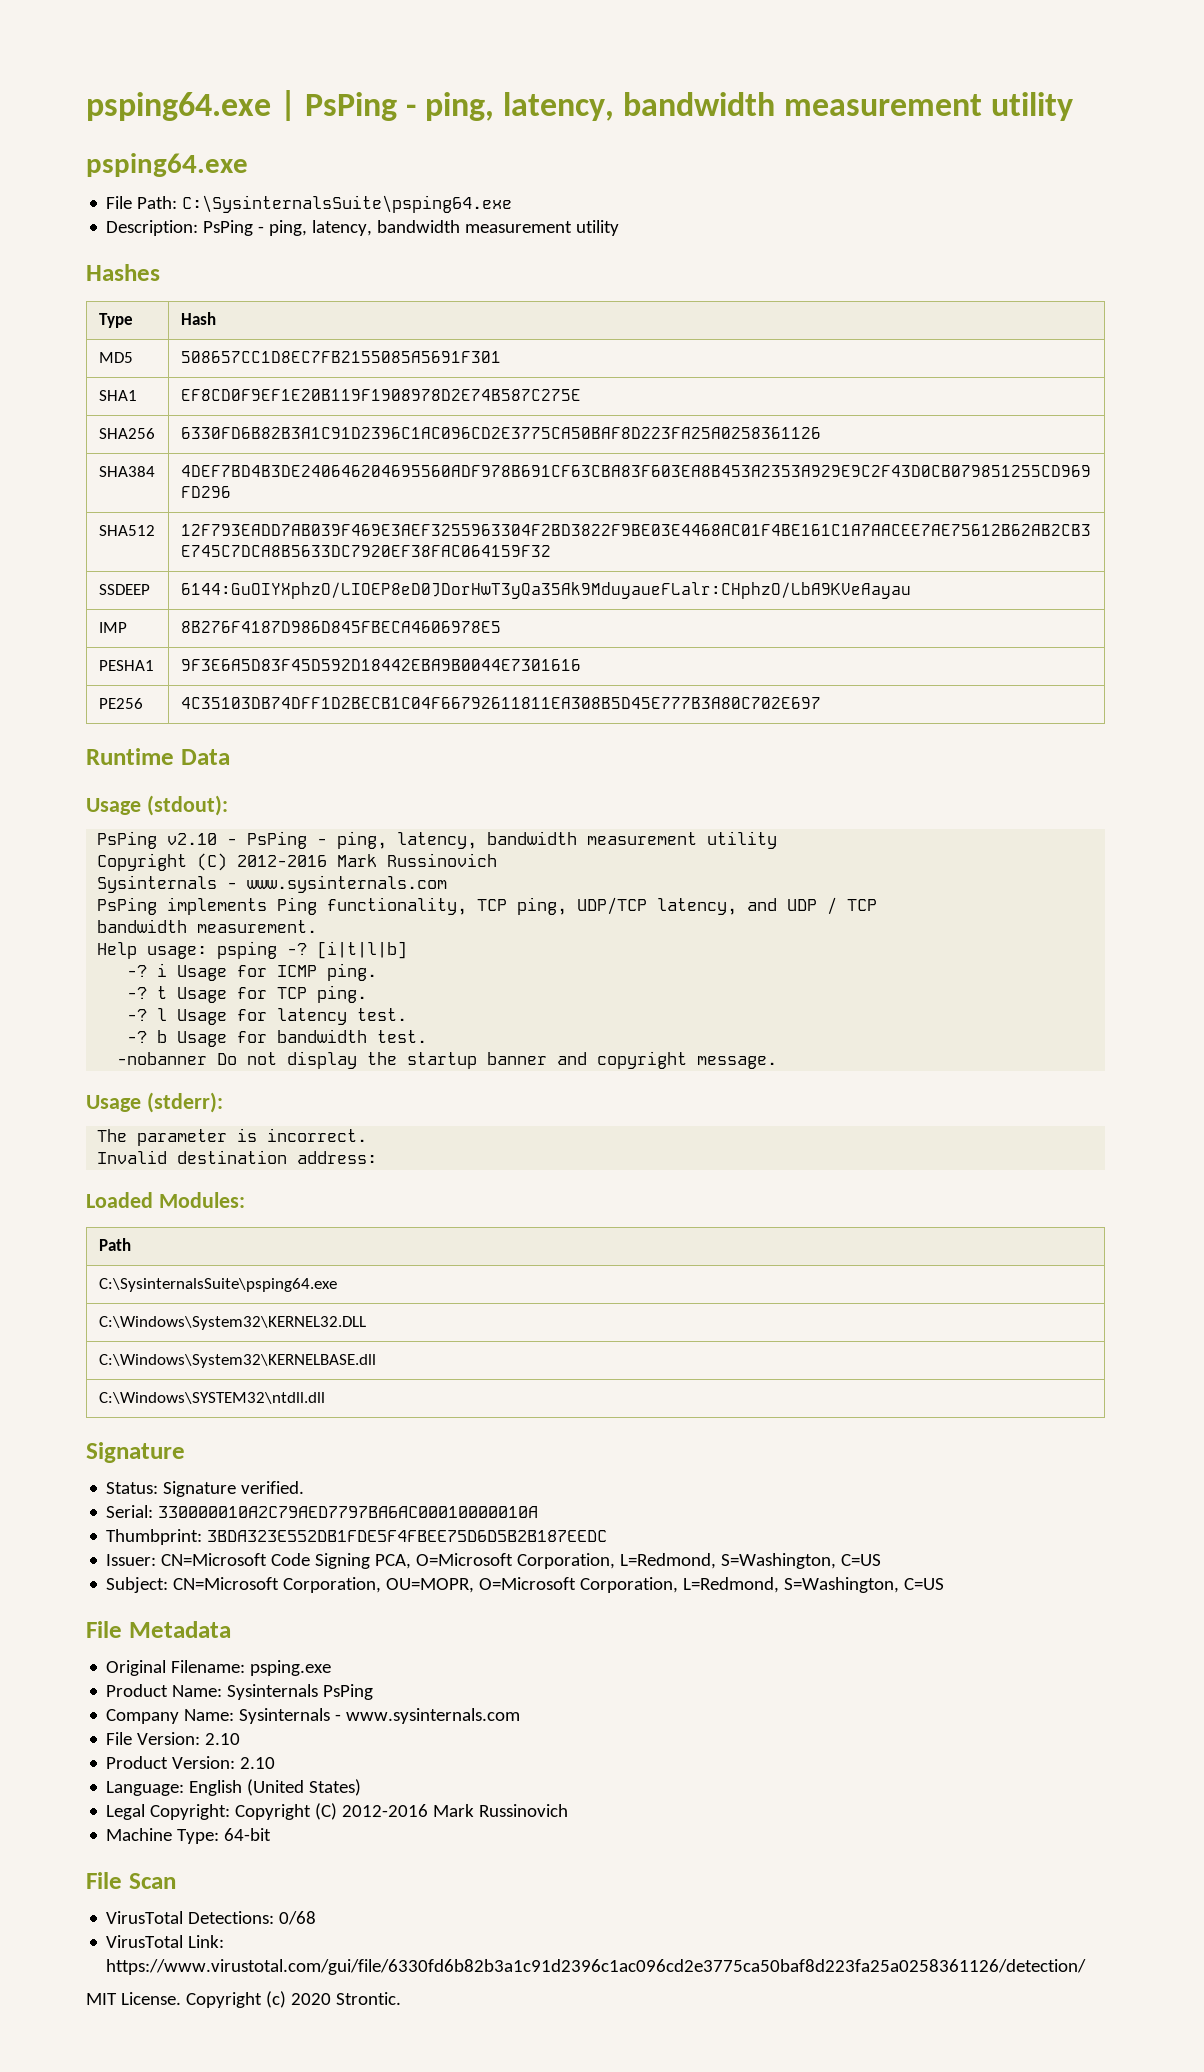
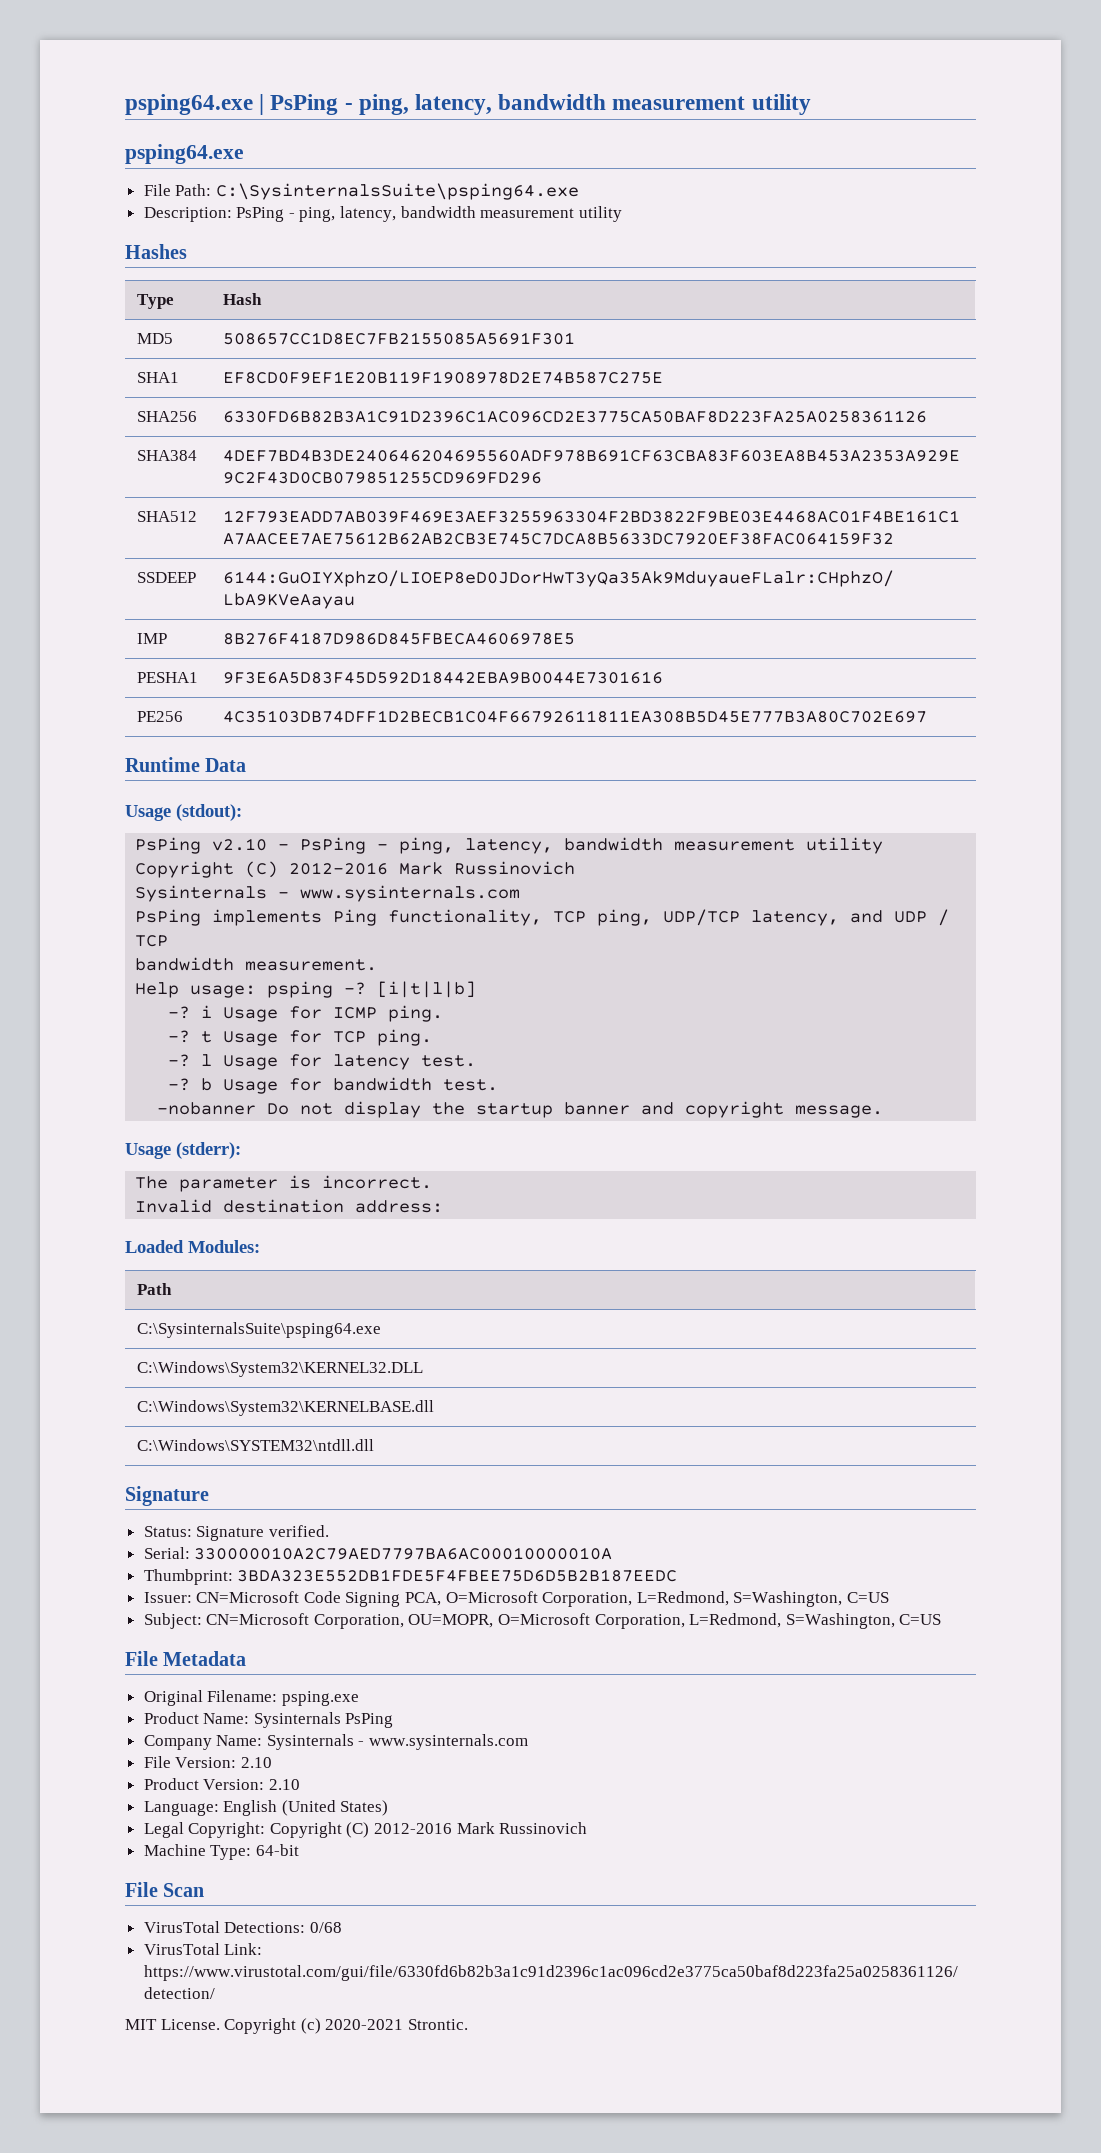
- Copyright (c) 2020 Strontic.
+ Copyright (c) 2020-2021 Strontic.

